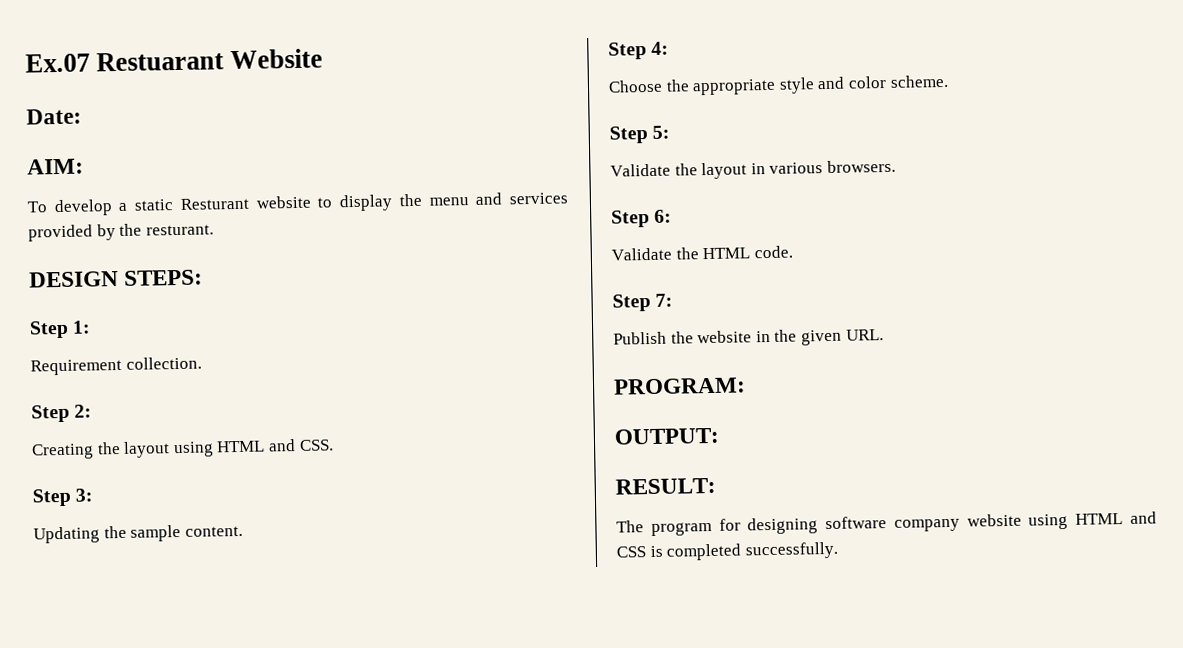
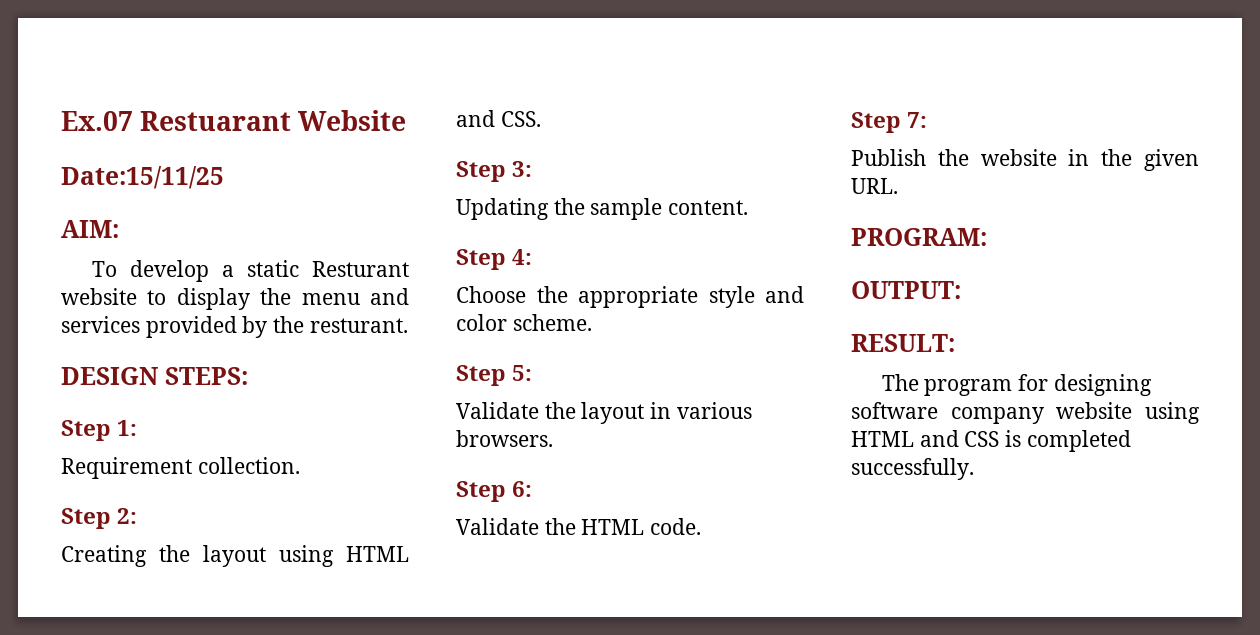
- Date:
+ Date:15/11/25

